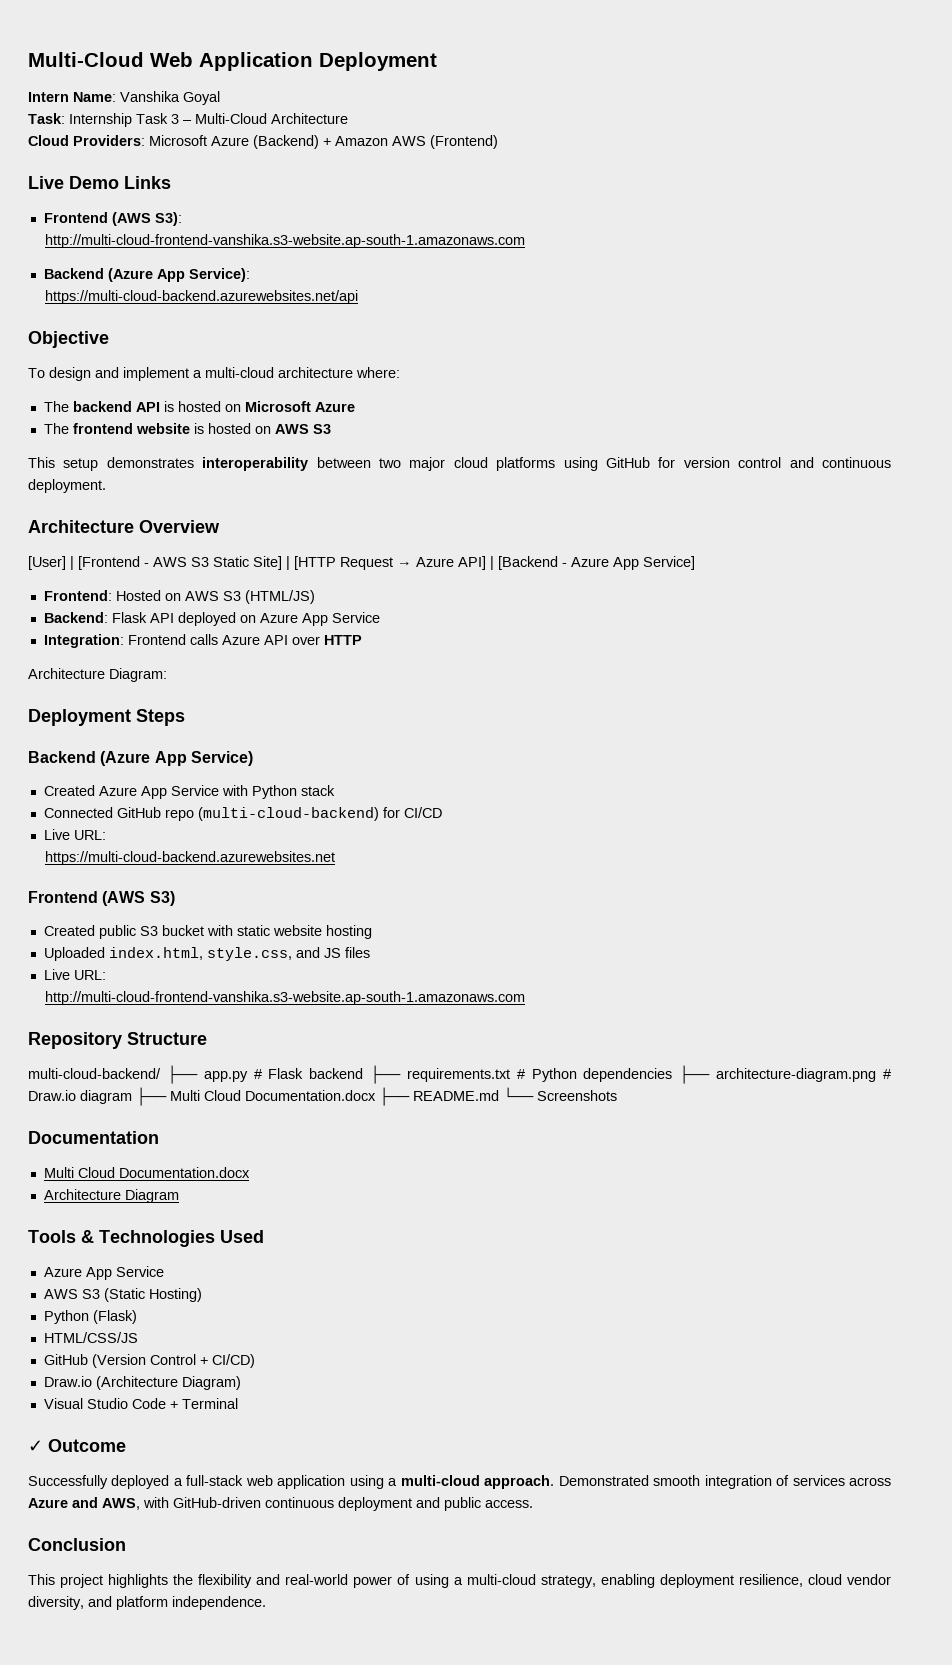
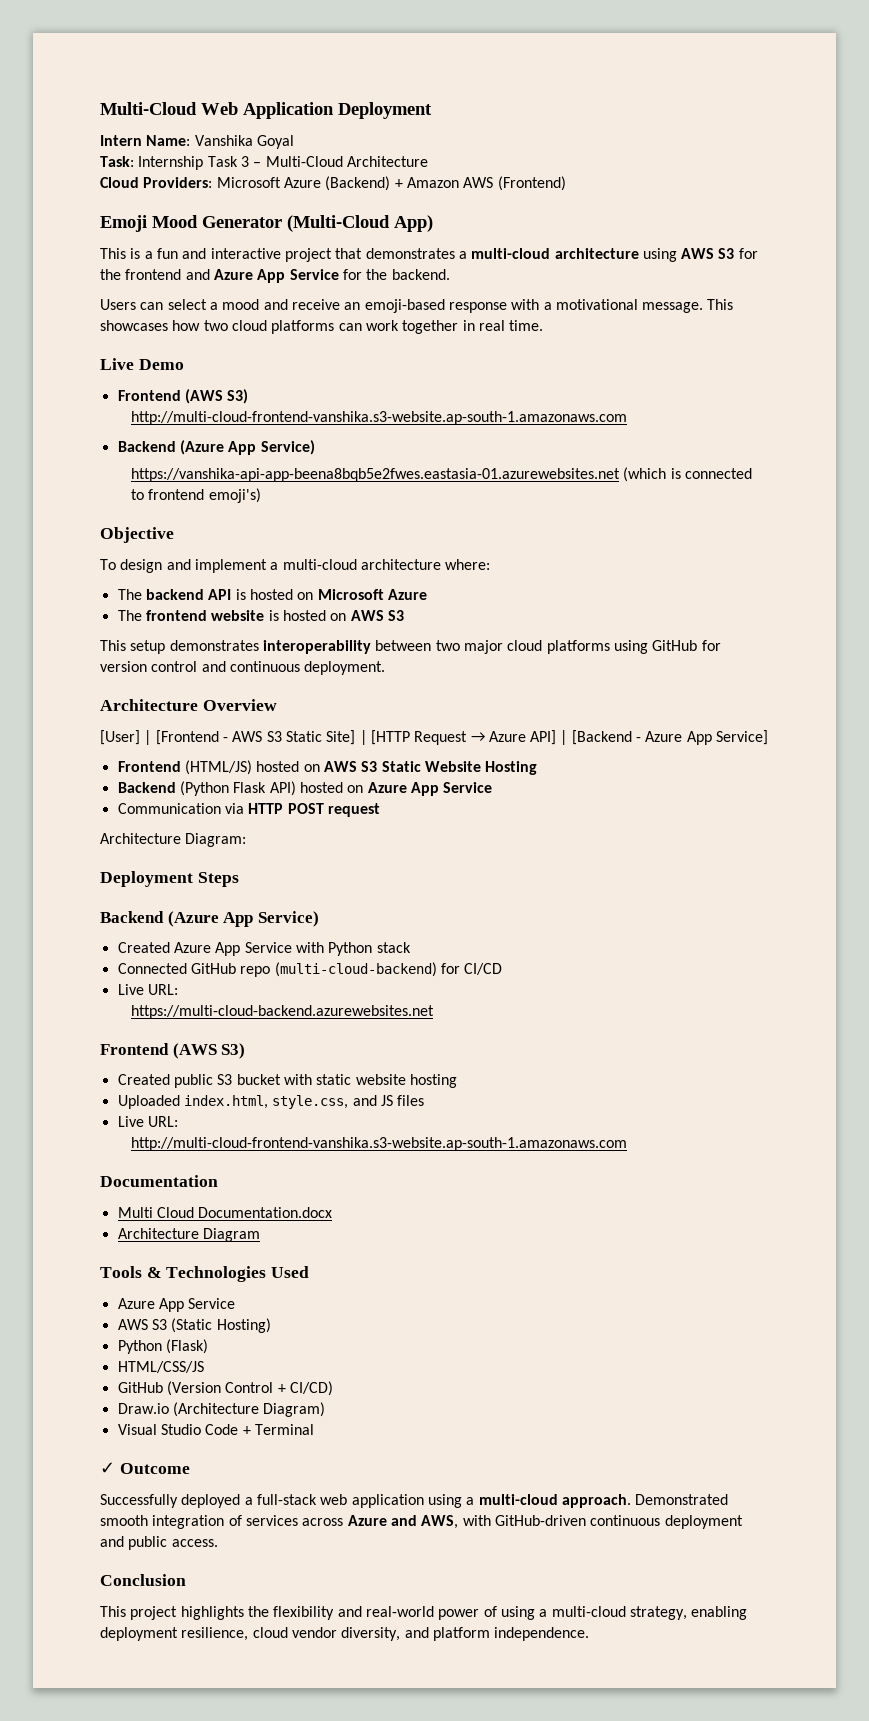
+ Emoji Mood Generator (Multi-Cloud App)
+ This is a fun and interactive project that demonstrates a multi-cloud architecture using AWS S3 for the frontend and Azure App Service for the backend.
+ Users can select a mood and receive an emoji-based response with a motivational message. This showcases how two cloud platforms can work together in real time.
- Live Demo Links
- Frontend (AWS S3):
+ Live Demo
+ Frontend (AWS S3)
  http://multi-cloud-frontend-vanshika.s3-website.ap-south-1.amazonaws.com
- Backend (Azure App Service):
- https://multi-cloud-backend.azurewebsites.net/api
+ Backend (Azure App Service)
+ https://vanshika-api-app-beena8bqb5e2fwes.eastasia-01.azurewebsites.net (which is connected to frontend emoji's)
- Frontend: Hosted on AWS S3 (HTML/JS)
- Backend: Flask API deployed on Azure App Service
- Integration: Frontend calls Azure API over HTTP
+ Frontend (HTML/JS) hosted on AWS S3 Static Website Hosting
+ Backend (Python Flask API) hosted on Azure App Service
+ Communication via HTTP POST request
- Repository Structure
- multi-cloud-backend/ ├── app.py # Flask backend ├── requirements.txt # Python dependencies ├── architecture-diagram.png # Draw.io diagram ├── Multi Cloud Documentation.docx ├── README.md └── Screenshots

